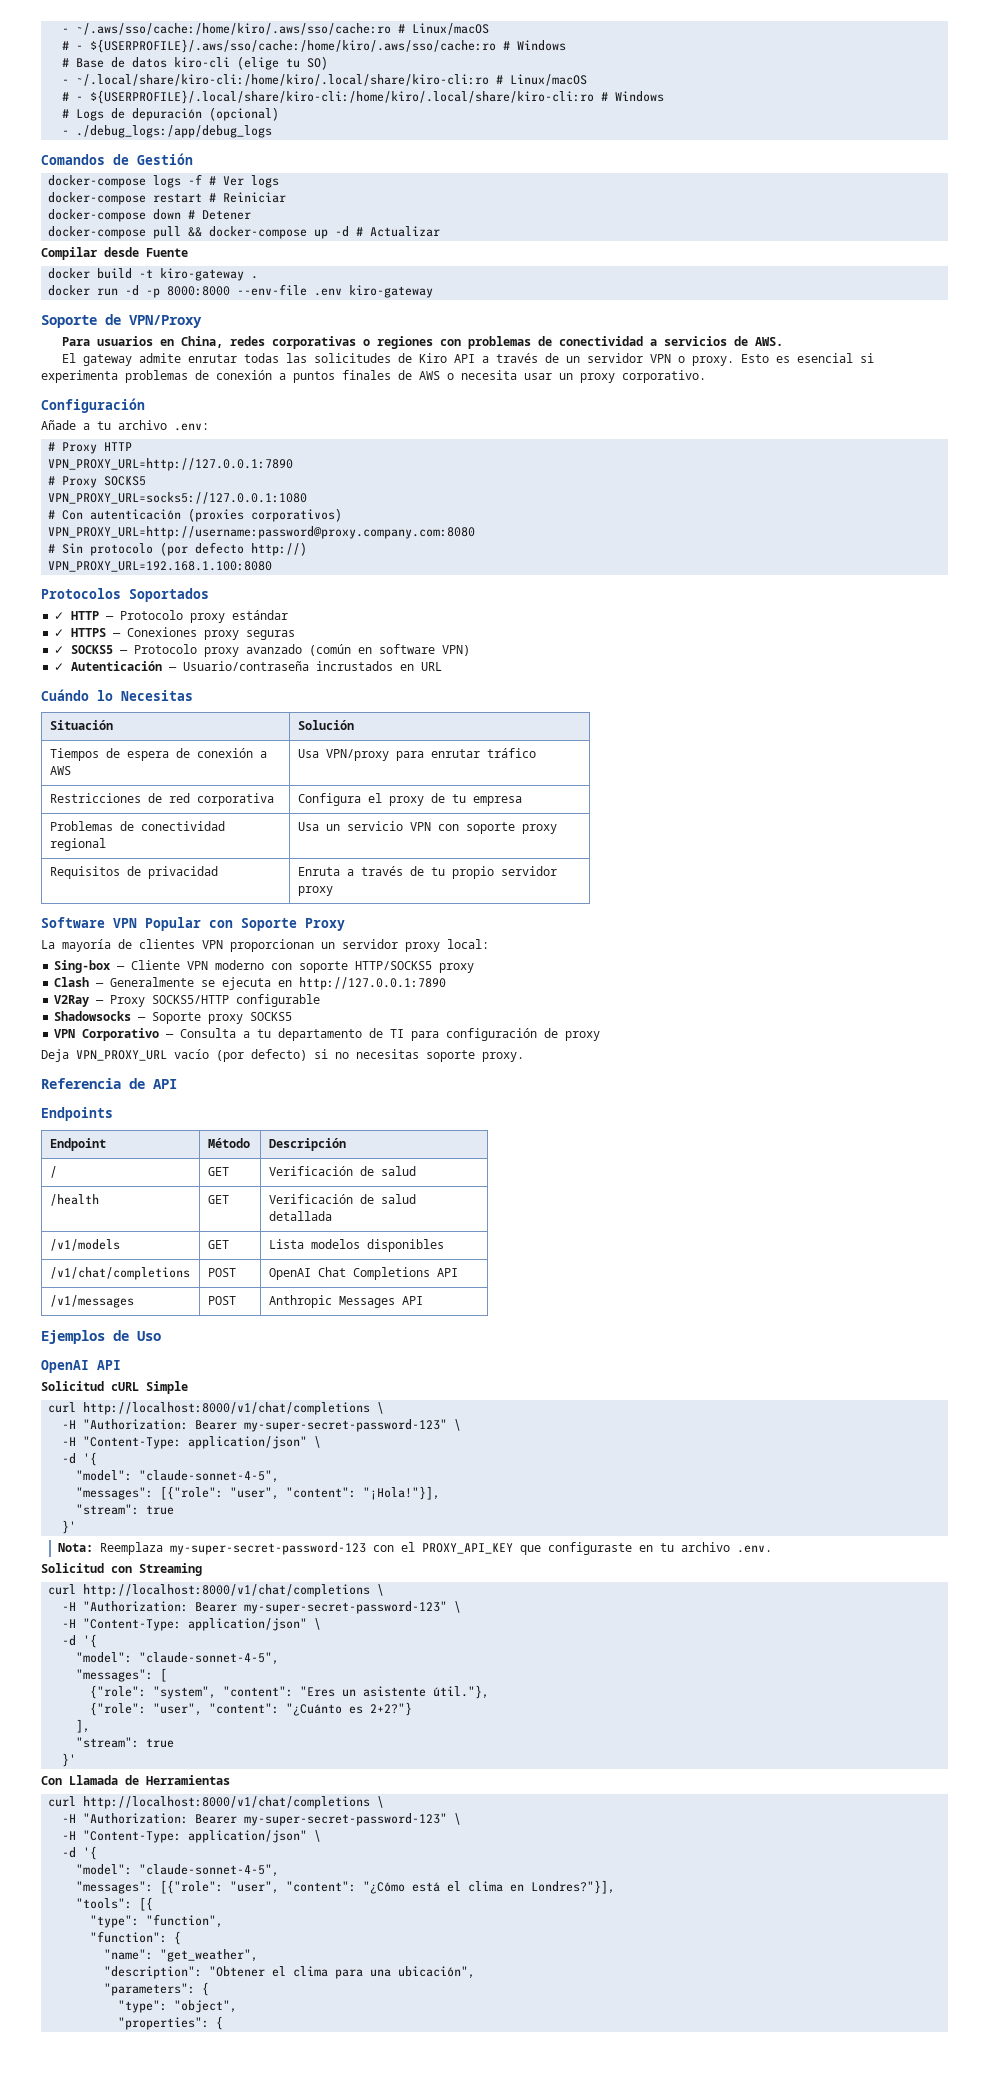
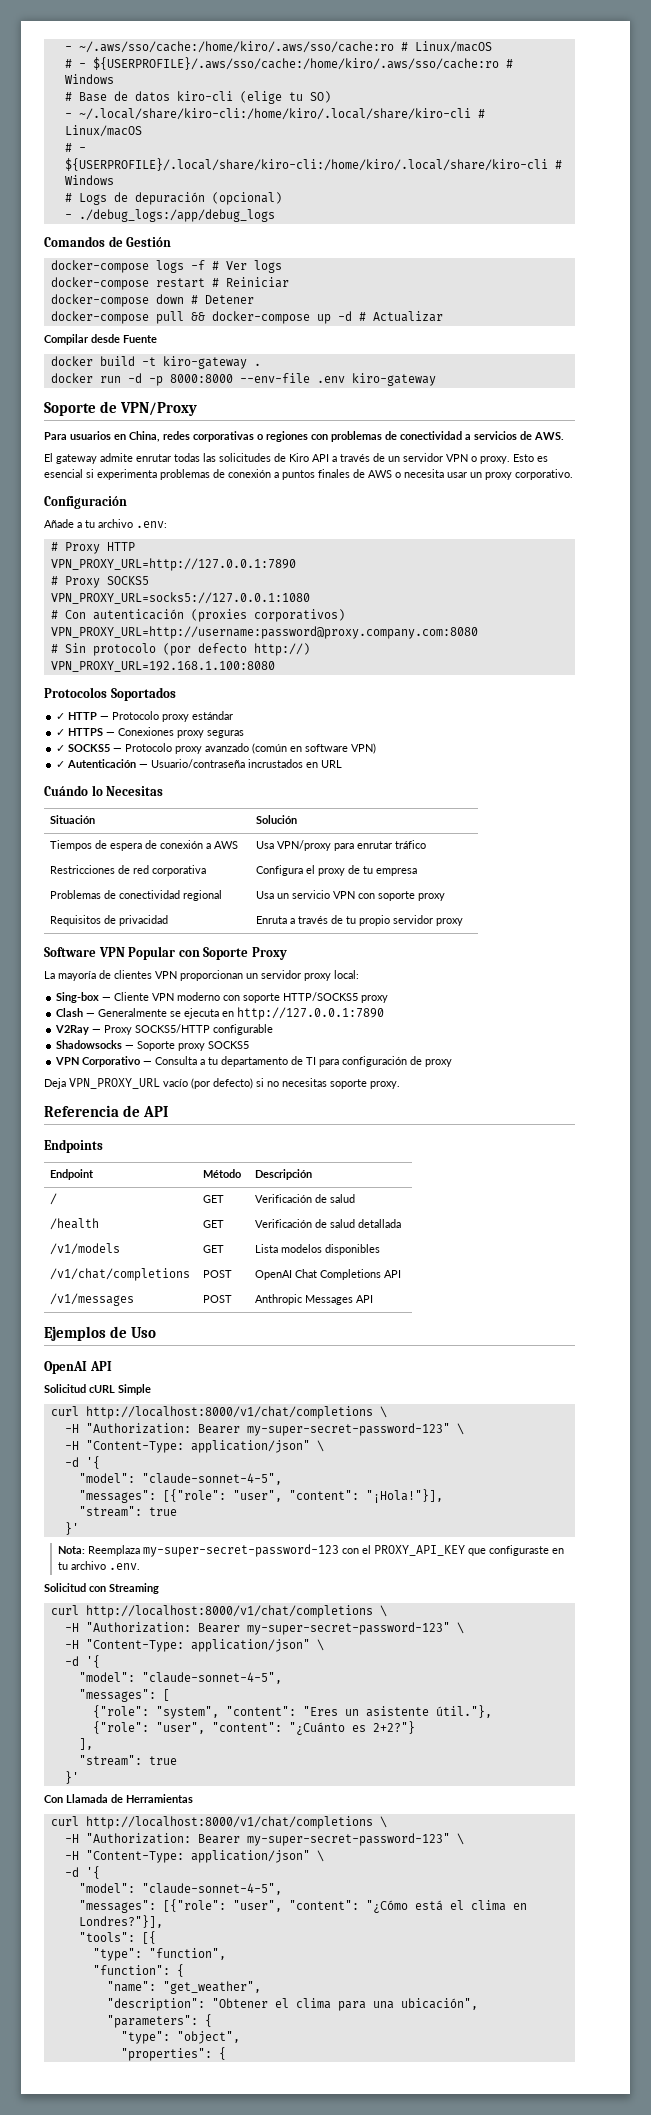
- - ~/.local/share/kiro-cli:/home/kiro/.local/share/kiro-cli:ro # Linux/macOS
- # - ${USERPROFILE}/.local/share/kiro-cli:/home/kiro/.local/share/kiro-cli:ro # Windows
+ - ~/.local/share/kiro-cli:/home/kiro/.local/share/kiro-cli # Linux/macOS
+ # - ${USERPROFILE}/.local/share/kiro-cli:/home/kiro/.local/share/kiro-cli # Windows

